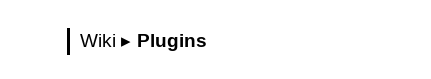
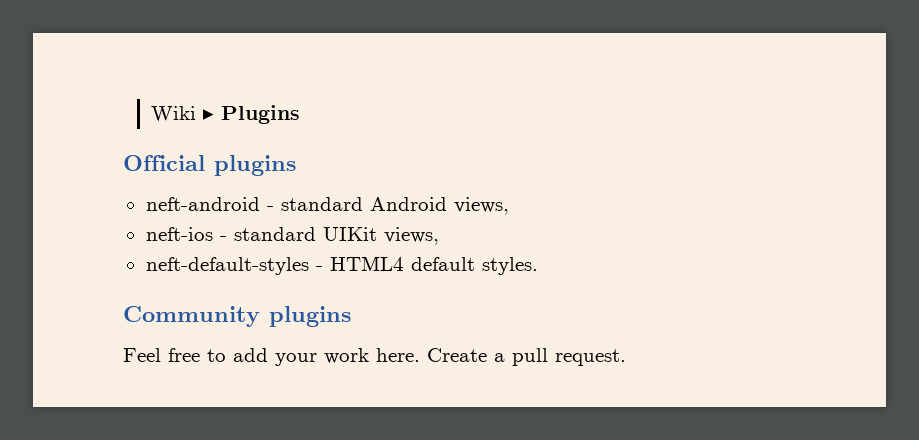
+ Official plugins
+ neft-android - standard Android views,
+ neft-ios - standard UIKit views,
+ neft-default-styles - HTML4 default styles.
+ Community plugins
+ Feel free to add your work here. Create a pull request.

